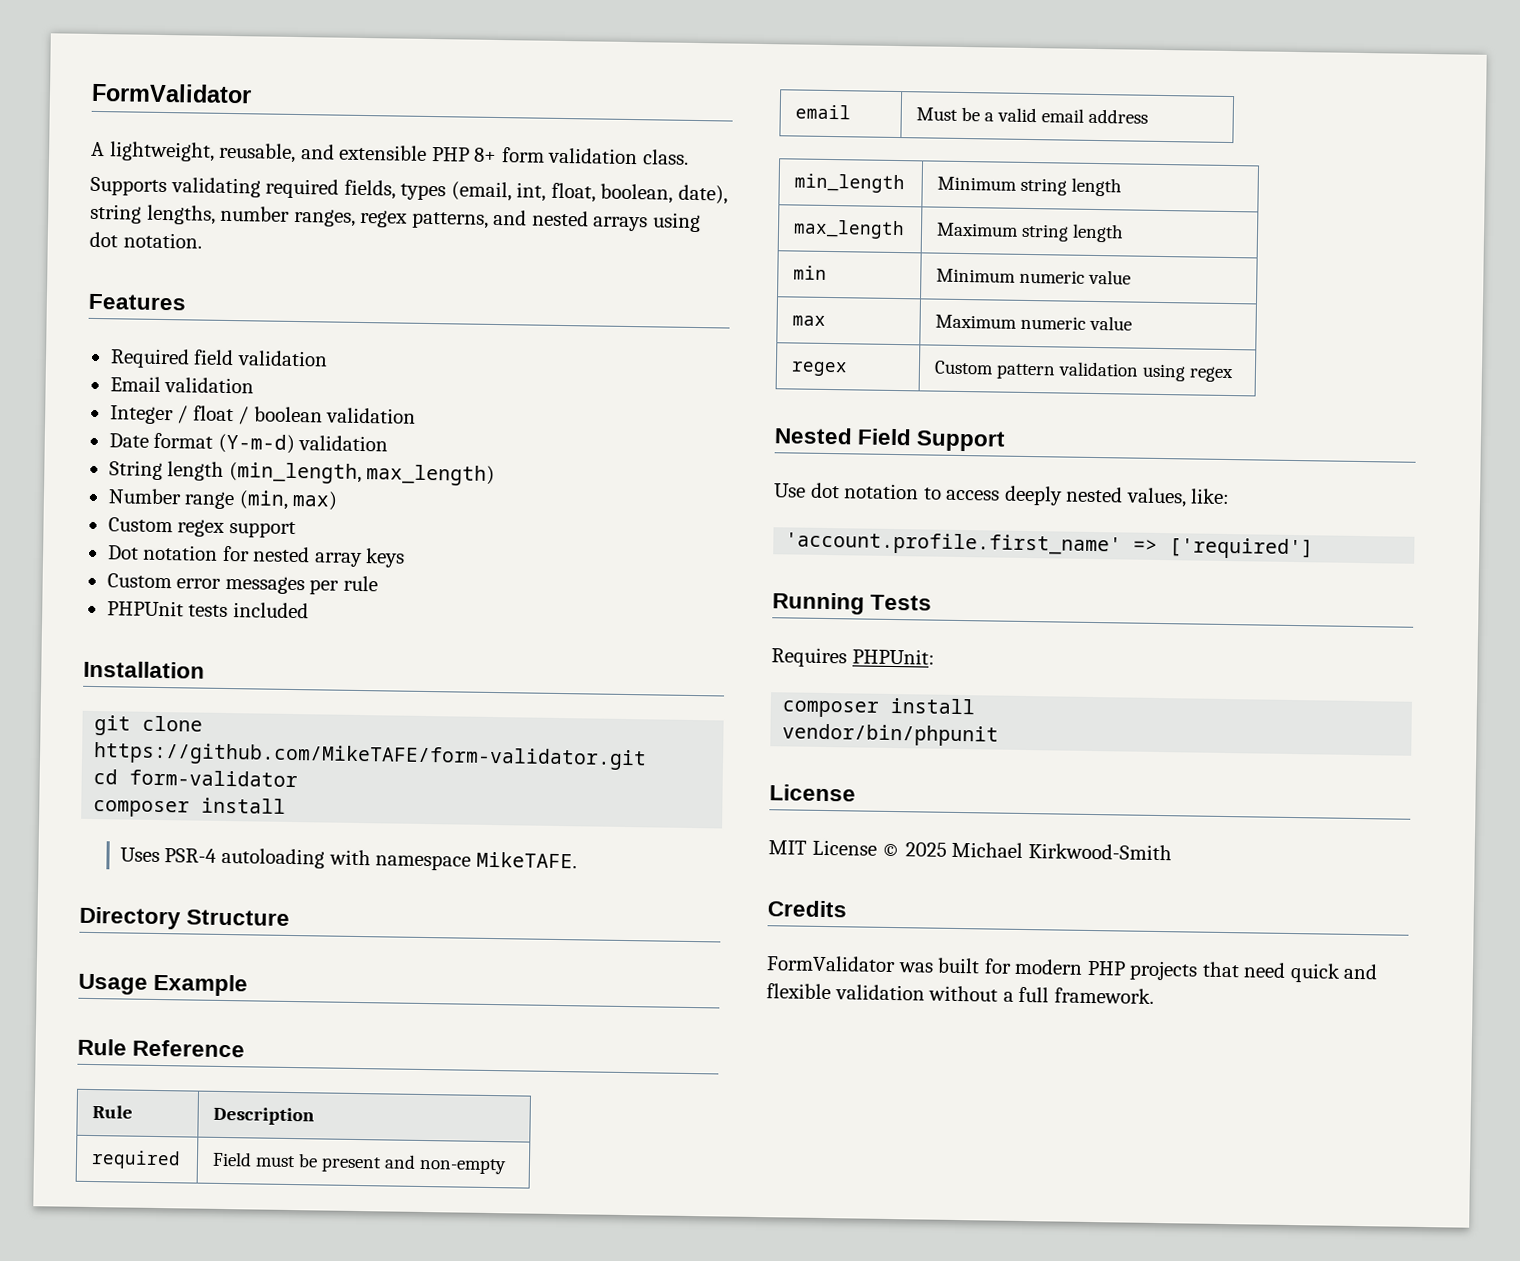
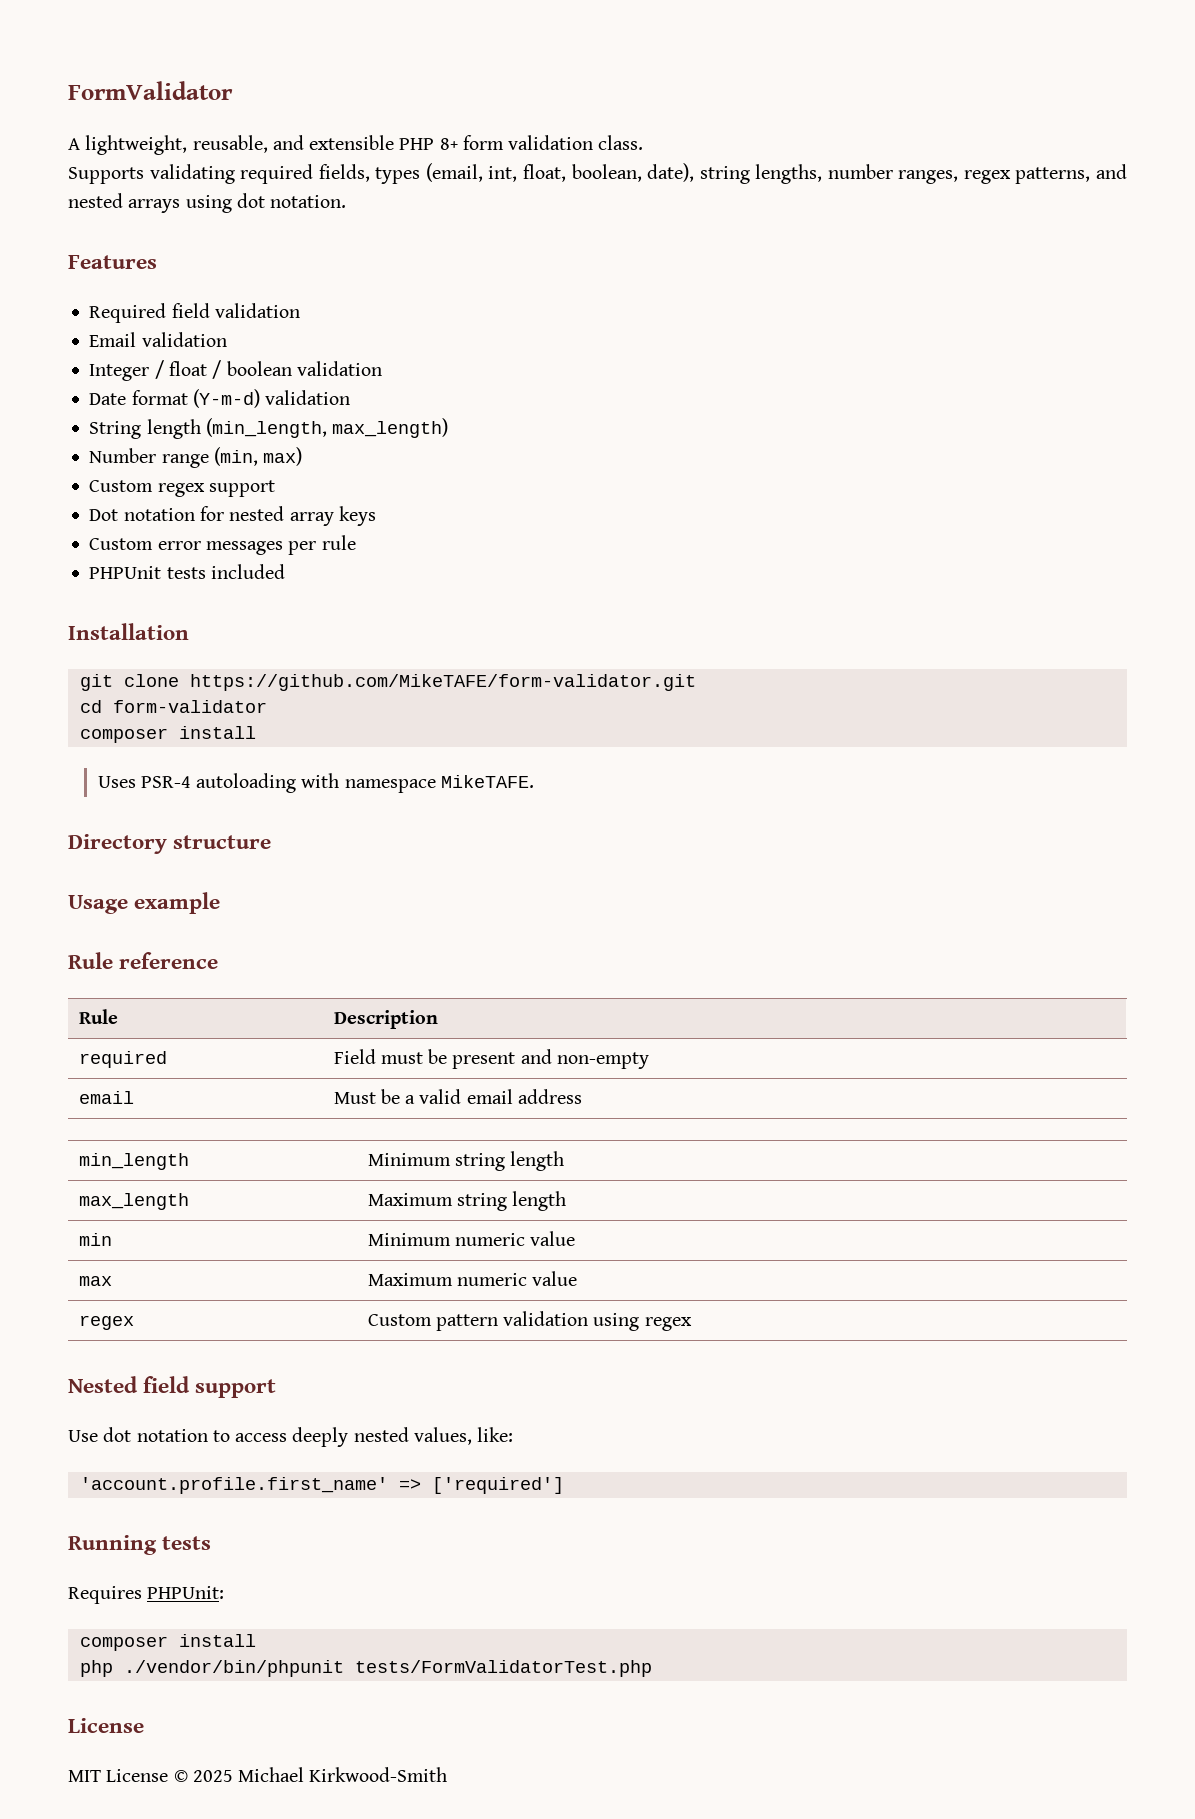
- Directory Structure
+ Directory structure
- Usage Example
- Rule Reference
+ Usage example
+ Rule reference
- Nested Field Support
+ Nested field support
- Running Tests
+ Running tests
- vendor/bin/phpunit
+ php ./vendor/bin/phpunit tests/FormValidatorTest.php
- Credits
- FormValidator was built for modern PHP projects that need quick and flexible validation without a full framework.

